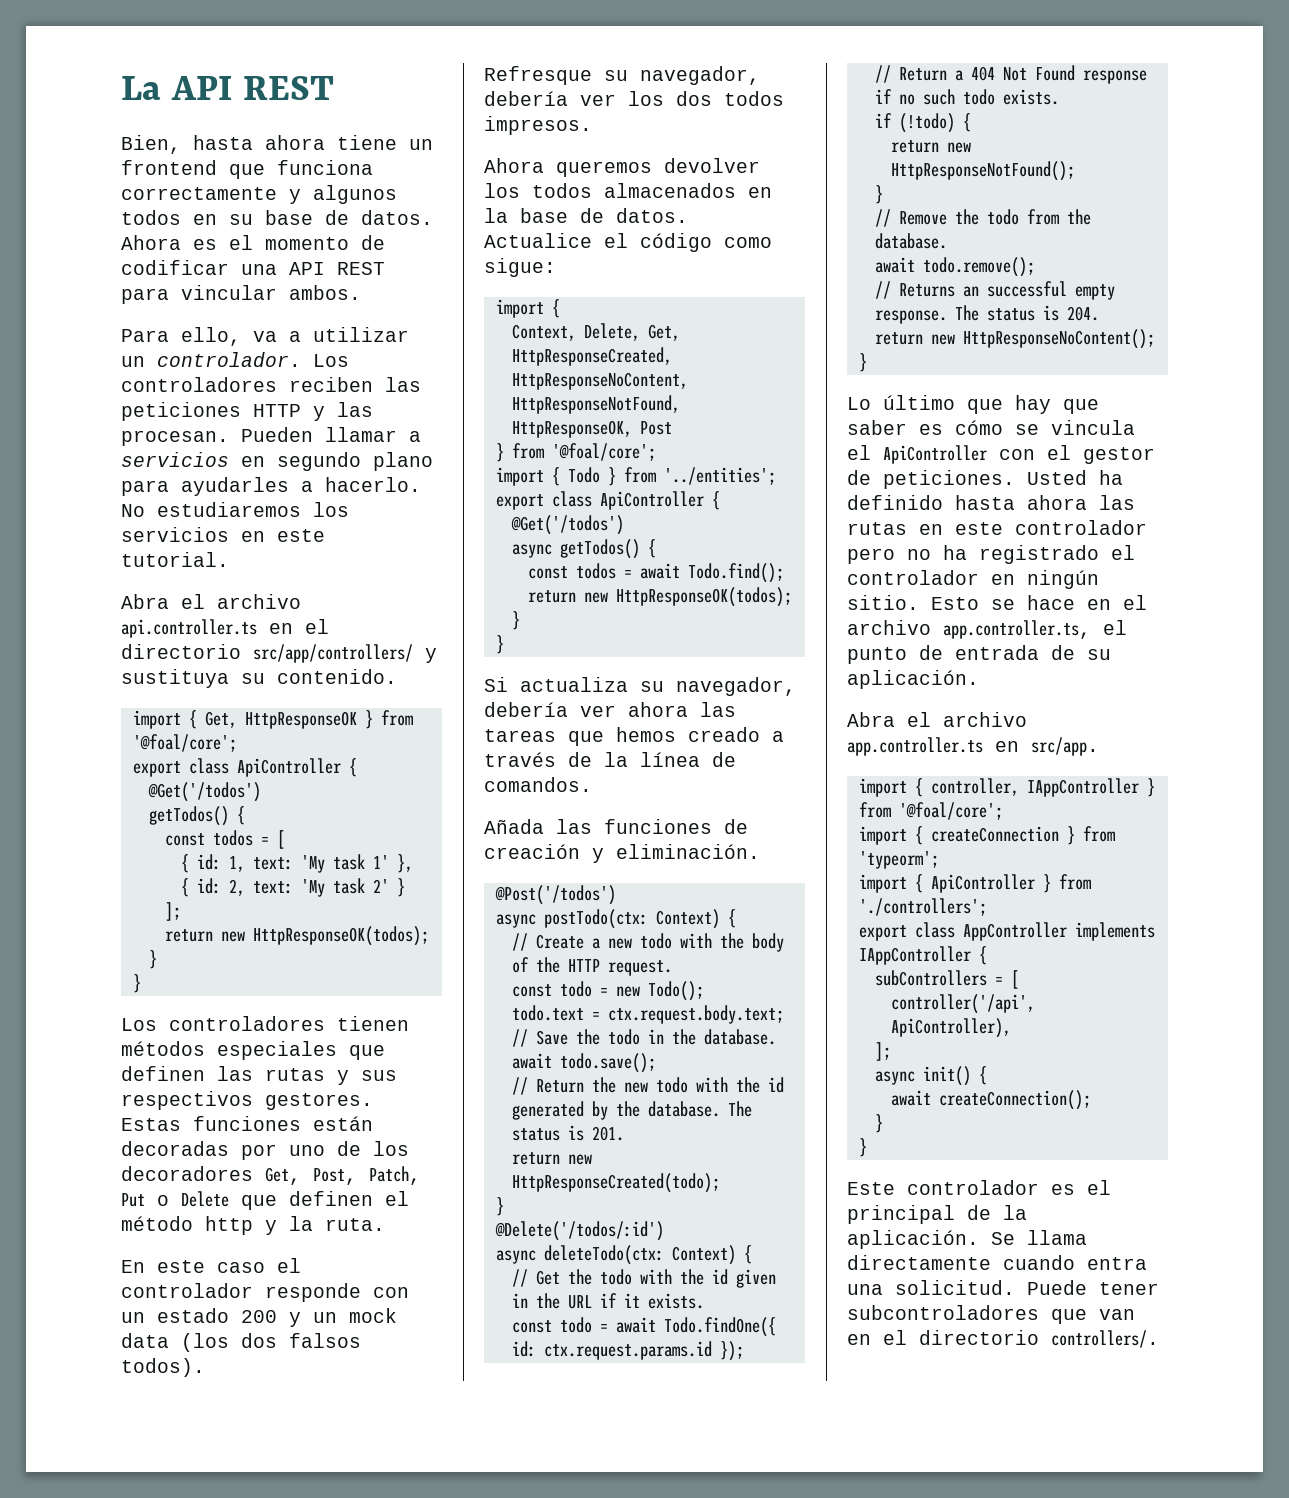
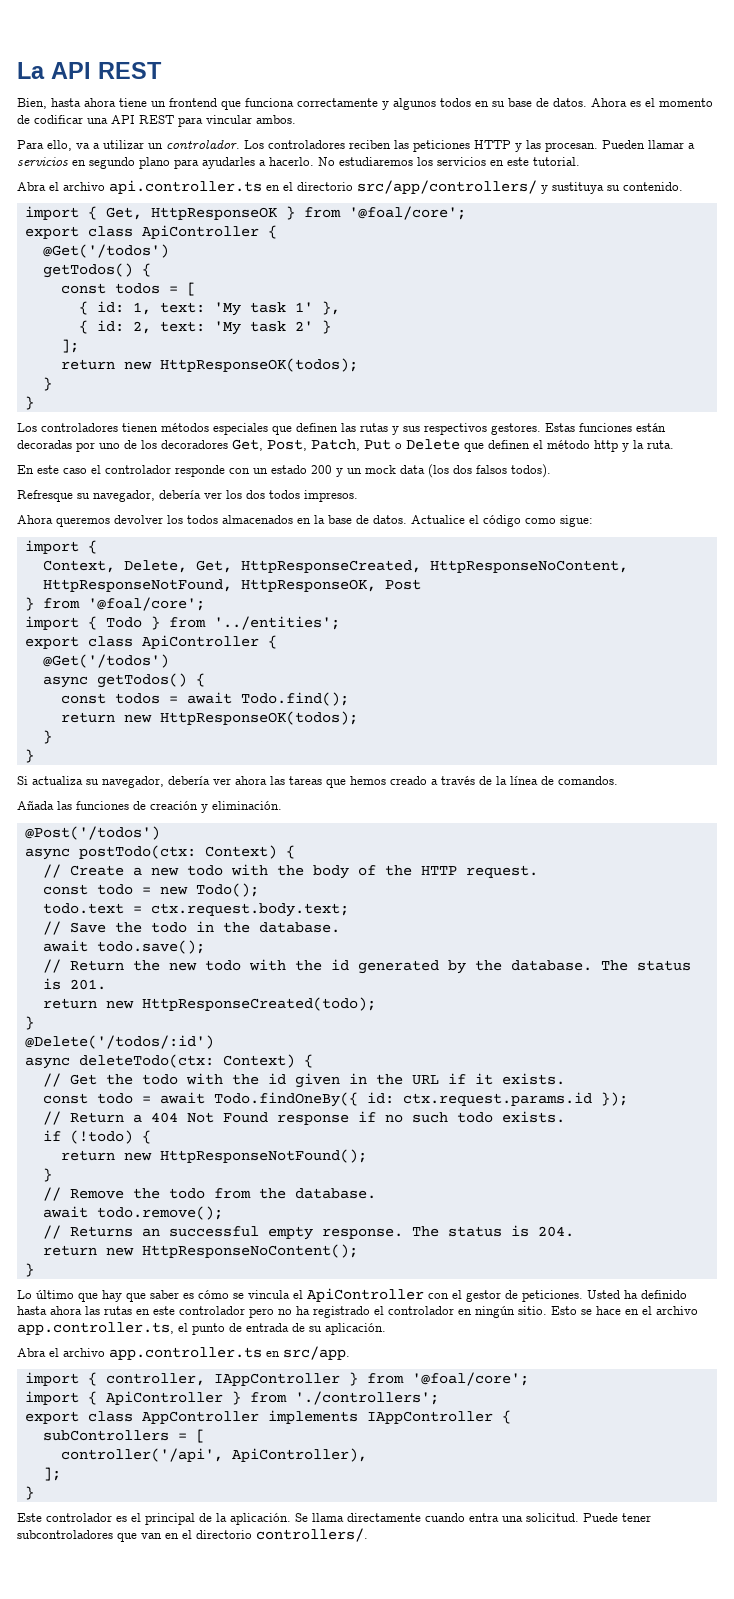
- const todo = await Todo.findOne({ id: ctx.request.params.id });
+ const todo = await Todo.findOneBy({ id: ctx.request.params.id });
- import { createConnection } from 'typeorm';
- async init() {
- await createConnection();
- }

